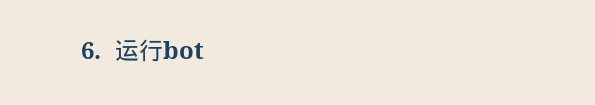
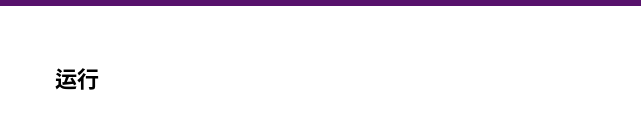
- 6.运行bot
+ 运行

